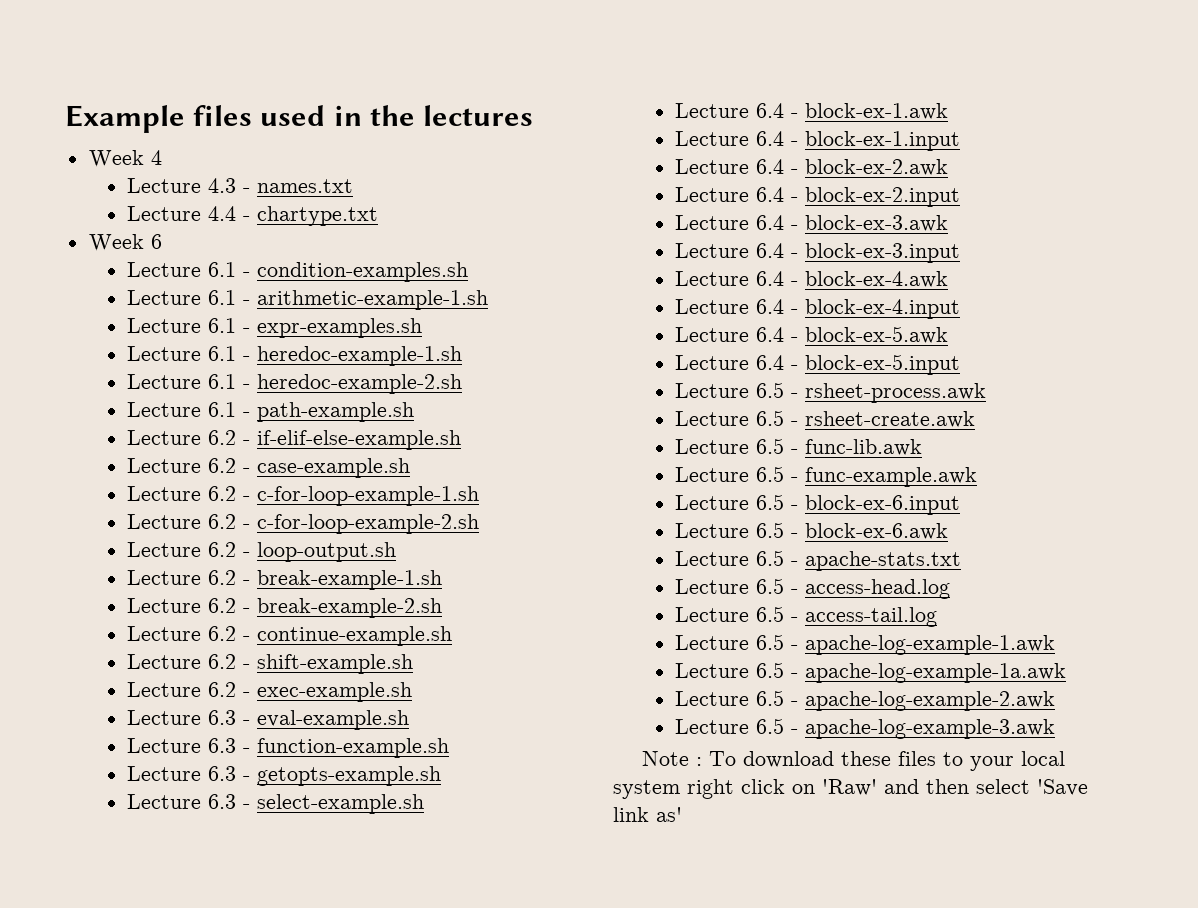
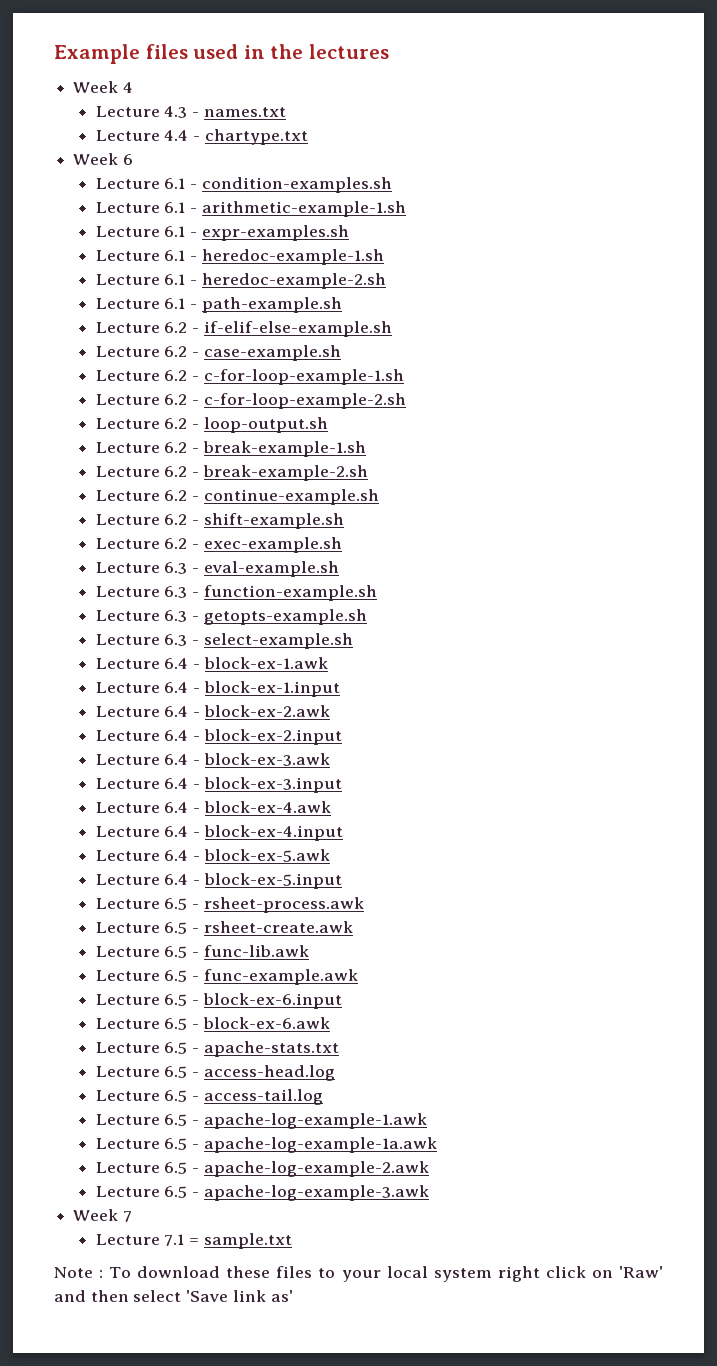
+ Week 7
+ Lecture 7.1 = sample.txt

